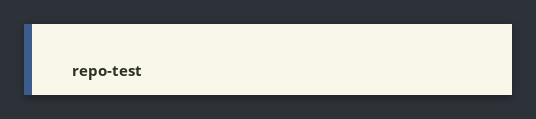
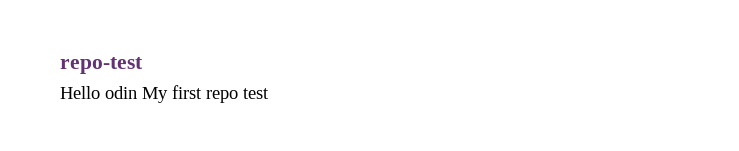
+ Hello odin My first repo test

